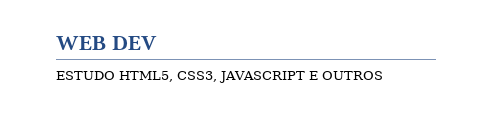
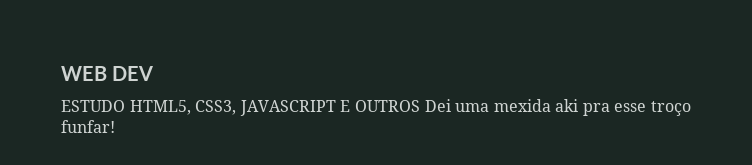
- ESTUDO HTML5, CSS3, JAVASCRIPT E OUTROS
+ ESTUDO HTML5, CSS3, JAVASCRIPT E OUTROS Dei uma mexida aki pra esse troço funfar!

